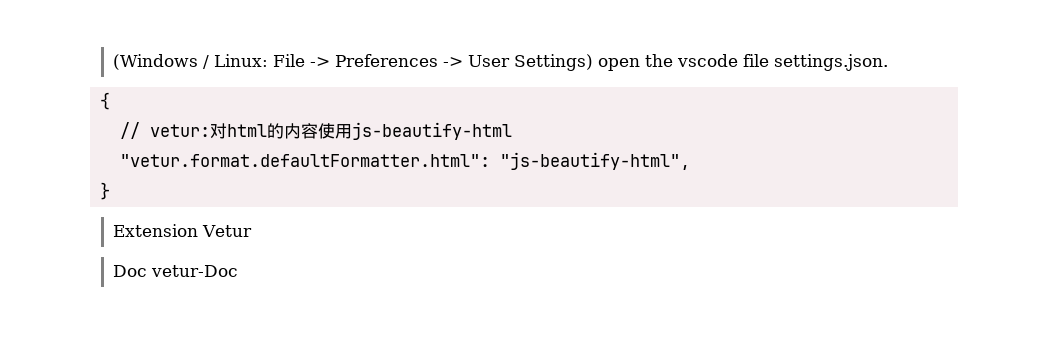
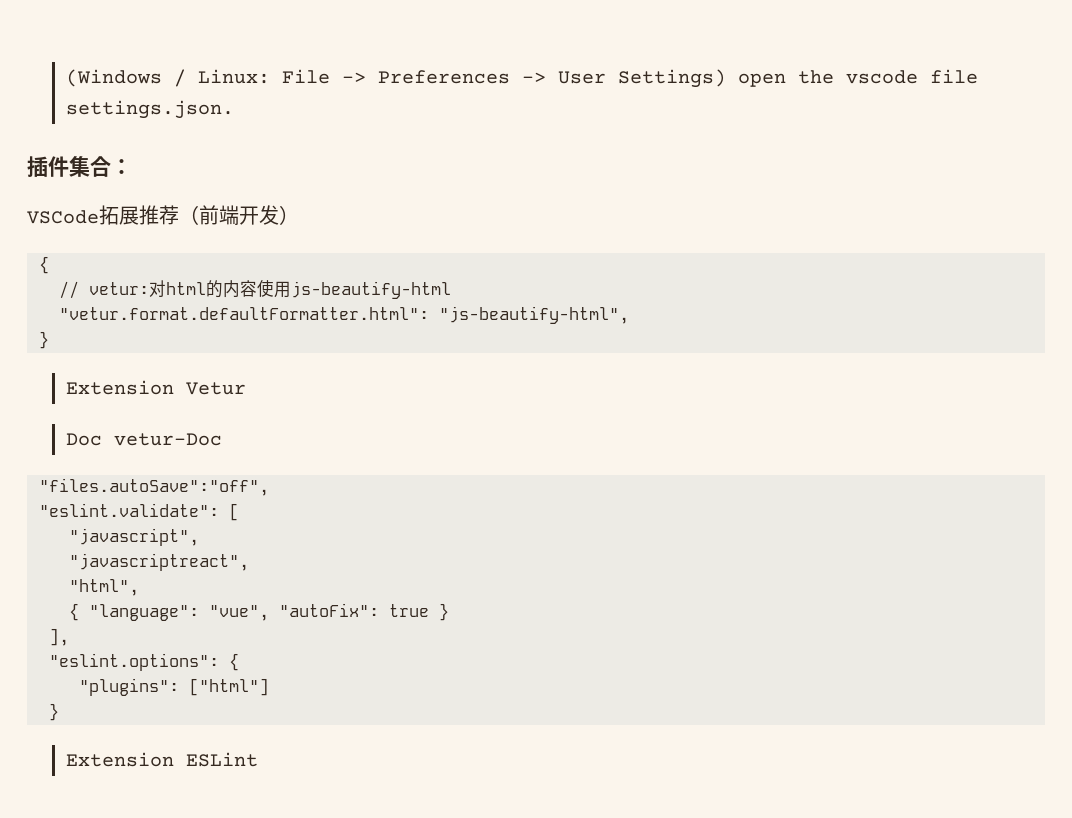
+ 插件集合：
+ VSCode拓展推荐（前端开发）
+ "files.autoSave":"off",
+ "eslint.validate": [
+ "javascript",
+ "javascriptreact",
+ "html",
+ { "language": "vue", "autoFix": true }
+ ],
+ "eslint.options": {
+ "plugins": ["html"]
+ }
+ Extension ESLint

